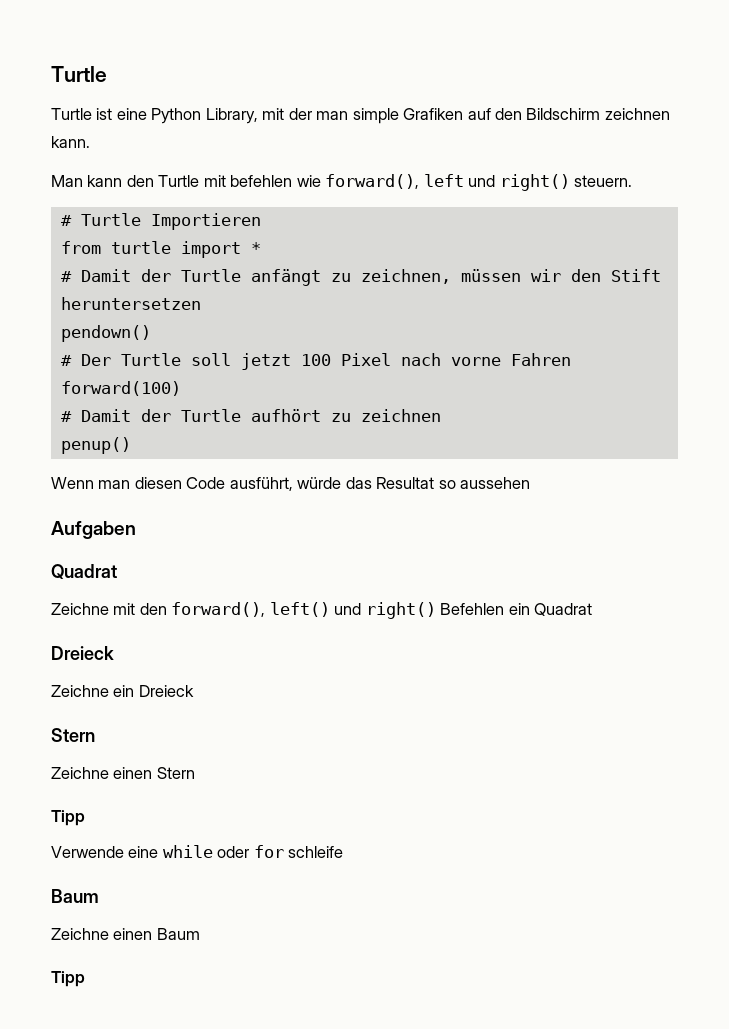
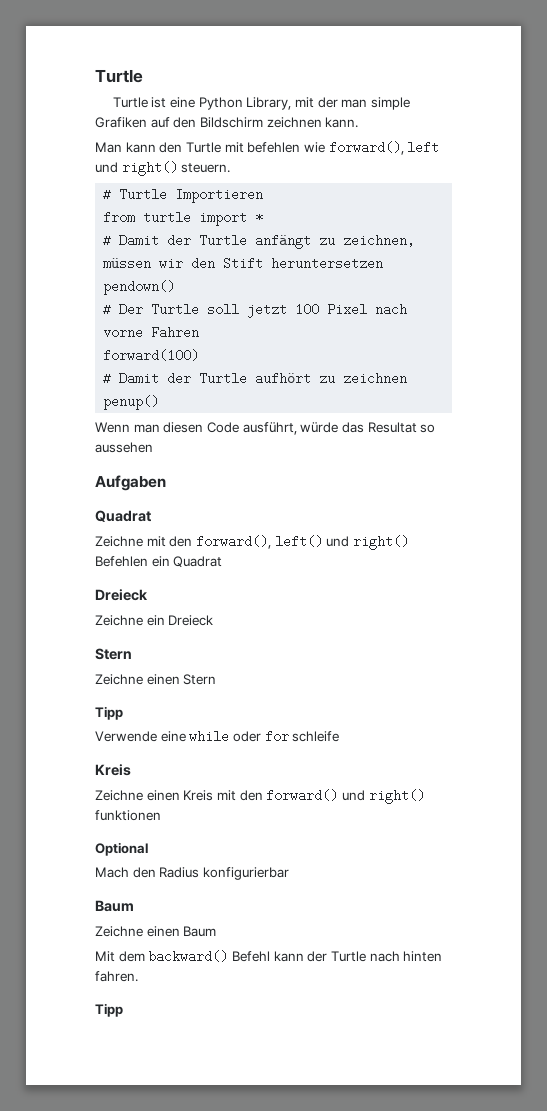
  Verwende eine while oder for schleife
+ Kreis
+ Zeichne einen Kreis mit den forward() und right() funktionen
+ Optional
+ Mach den Radius konfigurierbar
  Baum
  Zeichne einen Baum
+ Mit dem backward() Befehl kann der Turtle nach hinten fahren.

